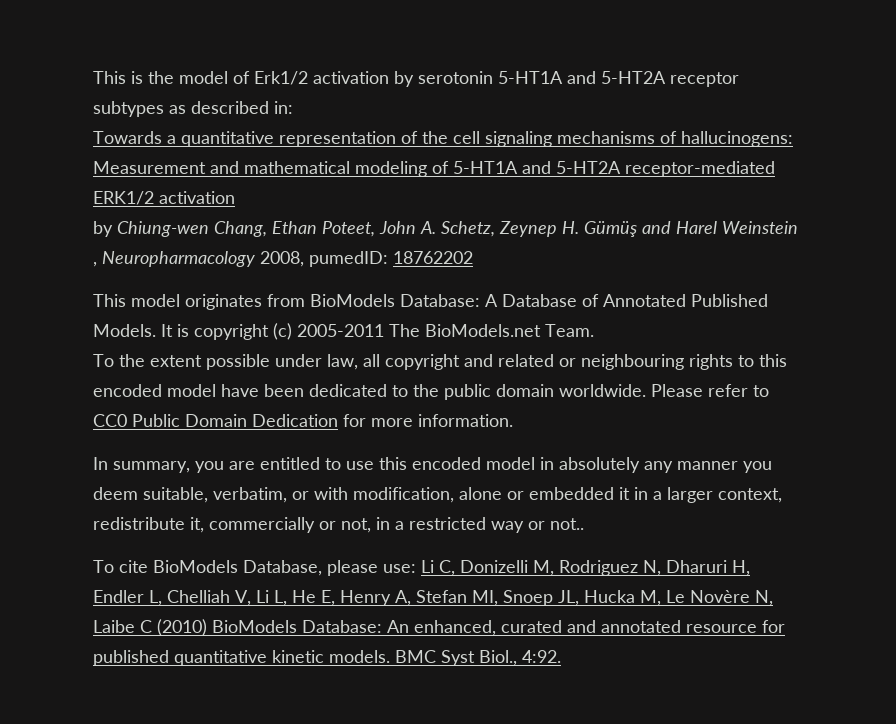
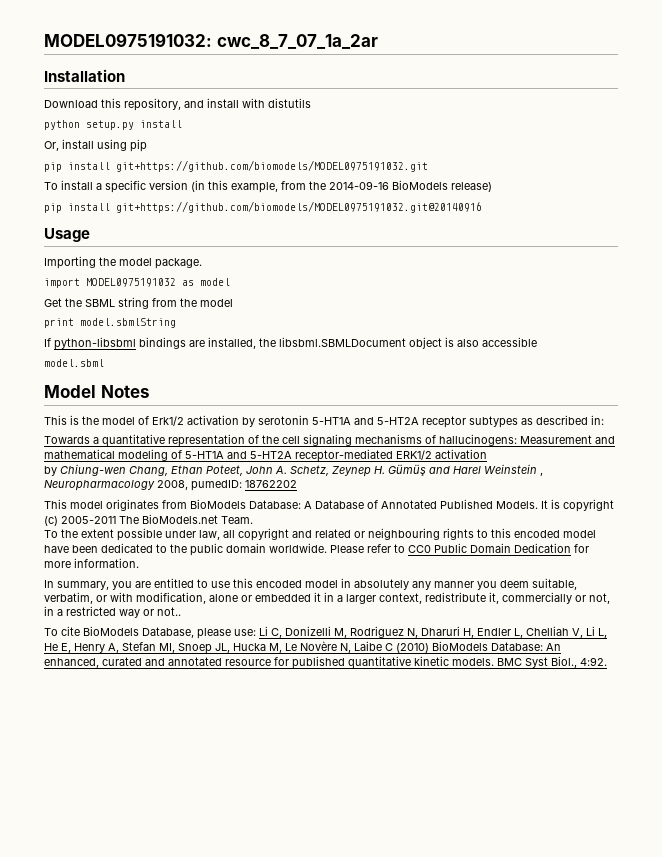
+ MODEL0975191032: cwc_8_7_07_1a_2ar
+ Installation
+ Download this repository, and install with distutils
+ python setup.py install
+ Or, install using pip
+ pip install git+https://github.com/biomodels/MODEL0975191032.git
+ To install a specific version (in this example, from the 2014-09-16 BioModels release)
+ pip install git+https://github.com/biomodels/MODEL0975191032.git@20140916
+ Usage
+ Importing the model package.
+ import MODEL0975191032 as model
+ Get the SBML string from the model
+ print model.sbmlString
+ If python-libsbml bindings are installed, the libsbml.SBMLDocument object is also accessible
+ model.sbml
+ Model Notes

